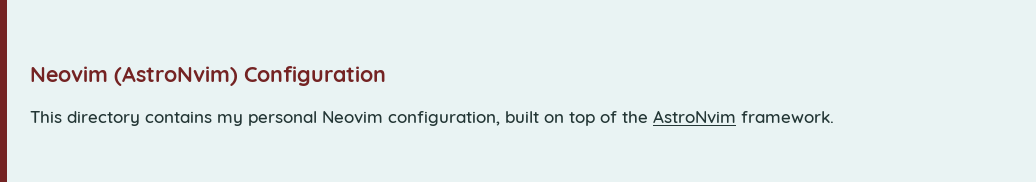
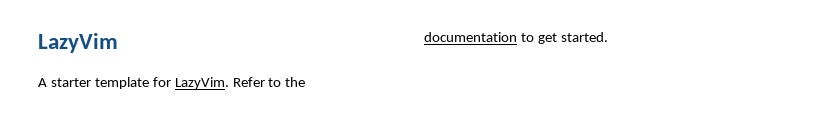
- Neovim (AstroNvim) Configuration
- This directory contains my personal Neovim configuration, built on top of the AstroNvim framework.
+ LazyVim
+ A starter template for LazyVim. Refer to the documentation to get started.

